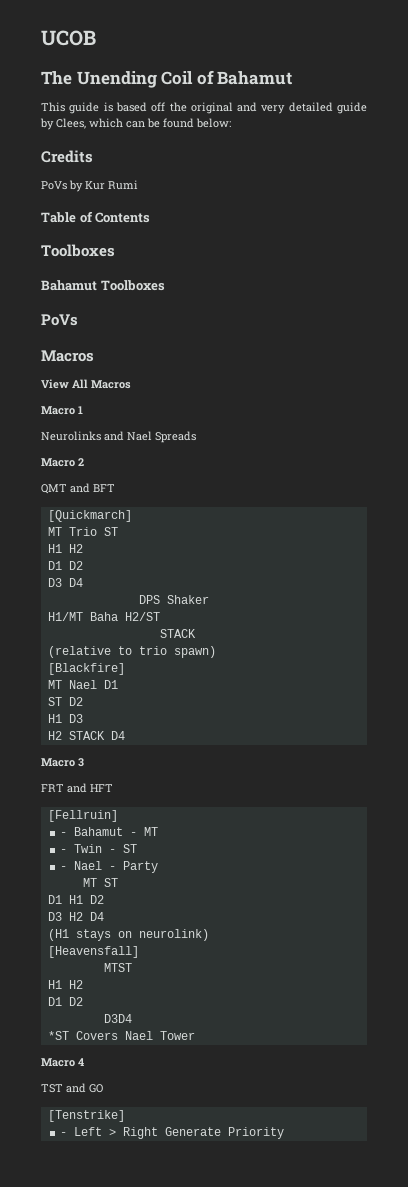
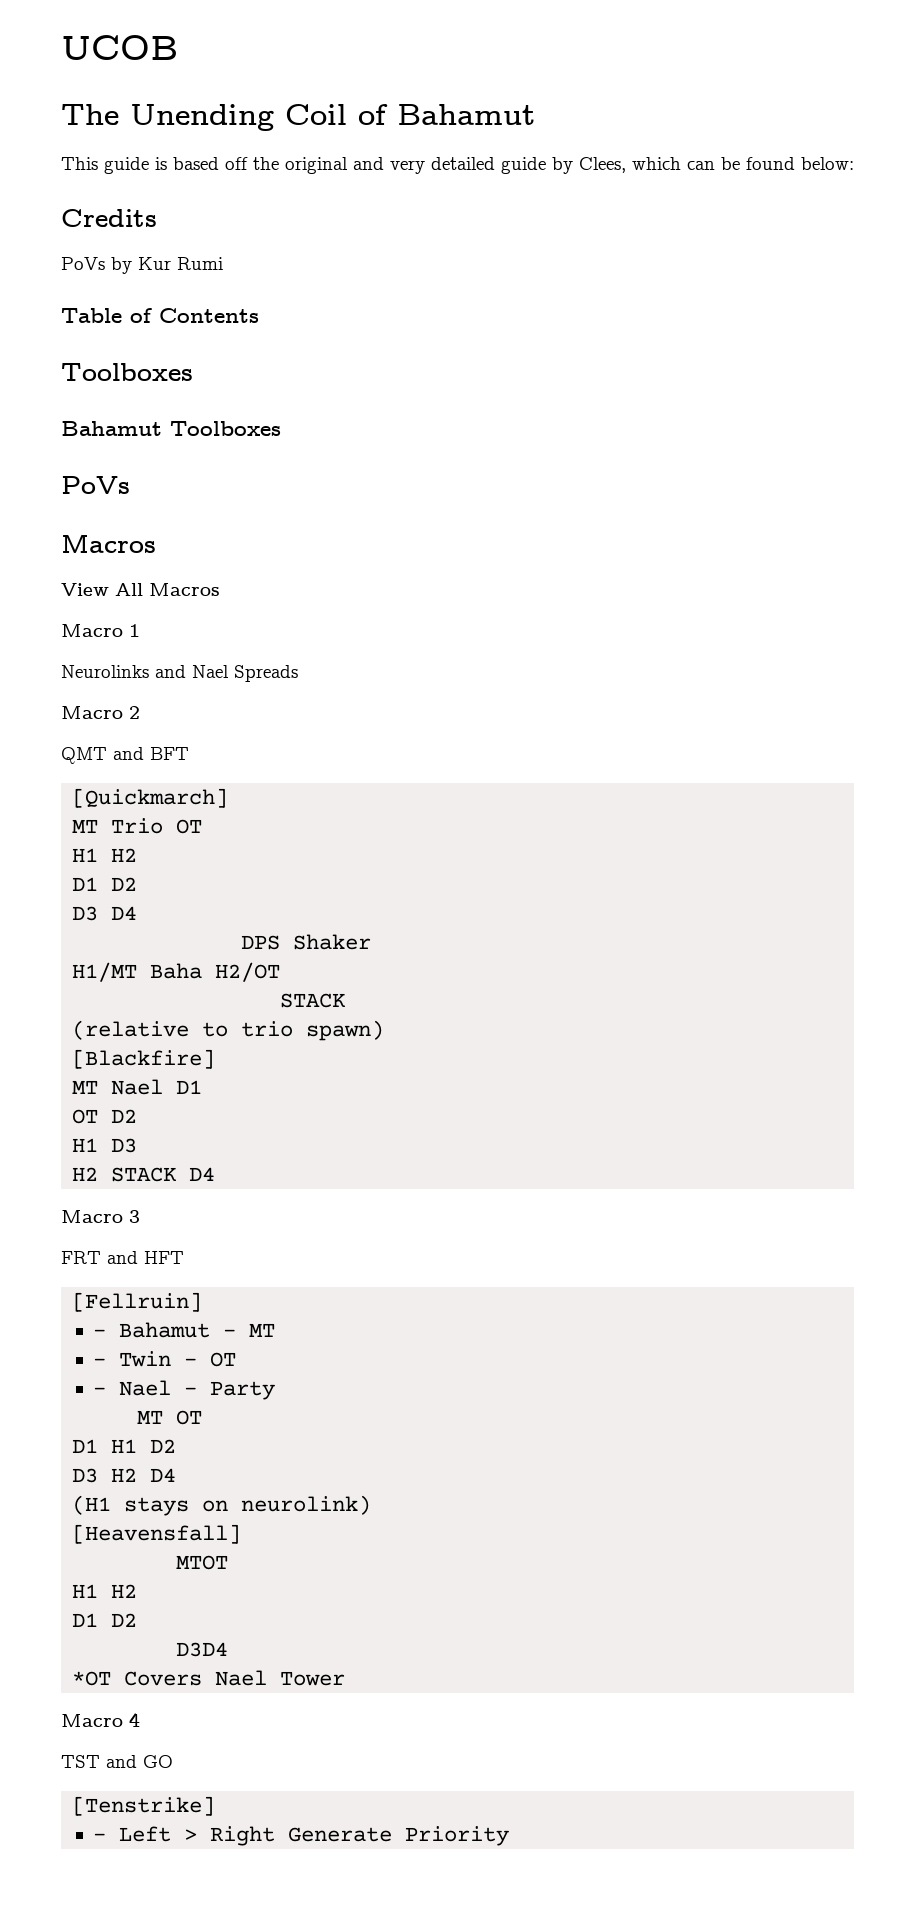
- MT Trio ST
+ MT Trio OT
- H1/MT Baha H2/ST
+ H1/MT Baha H2/OT
- ST D2
+ OT D2
- - Twin - ST
+ - Twin - OT
- MT ST
+ MT OT
- MTST
+ MTOT
- *ST Covers Nael Tower
+ *OT Covers Nael Tower

